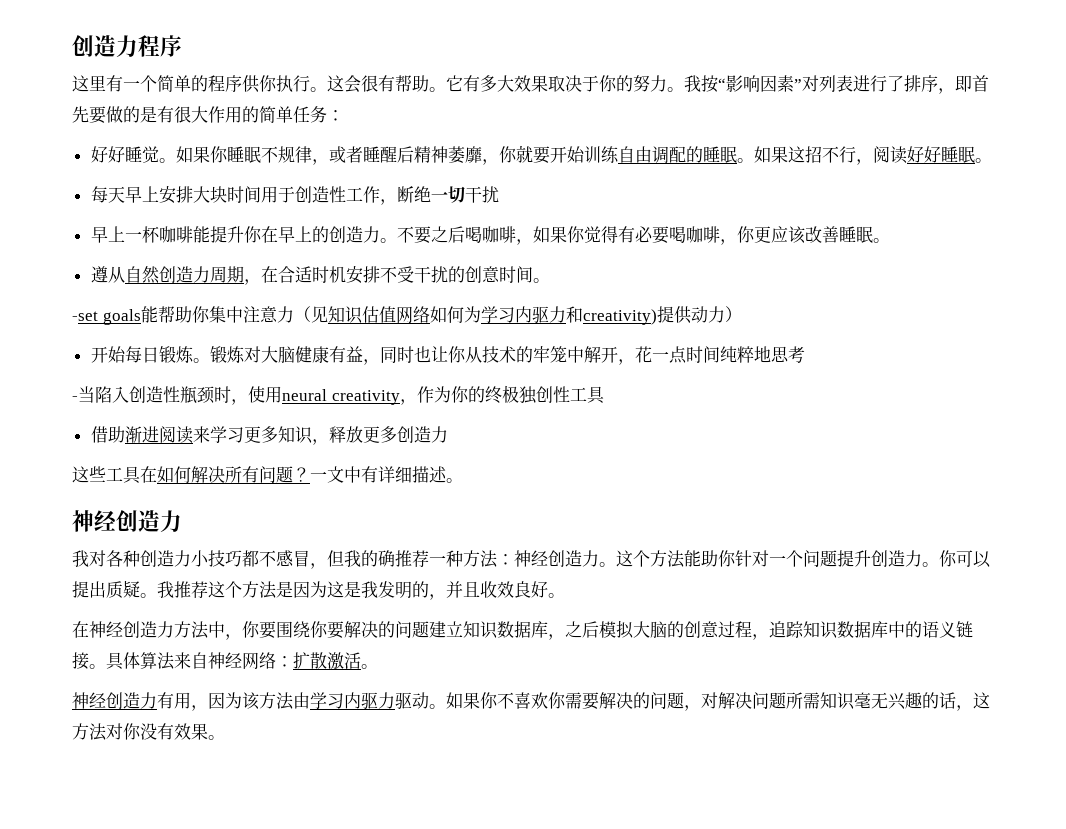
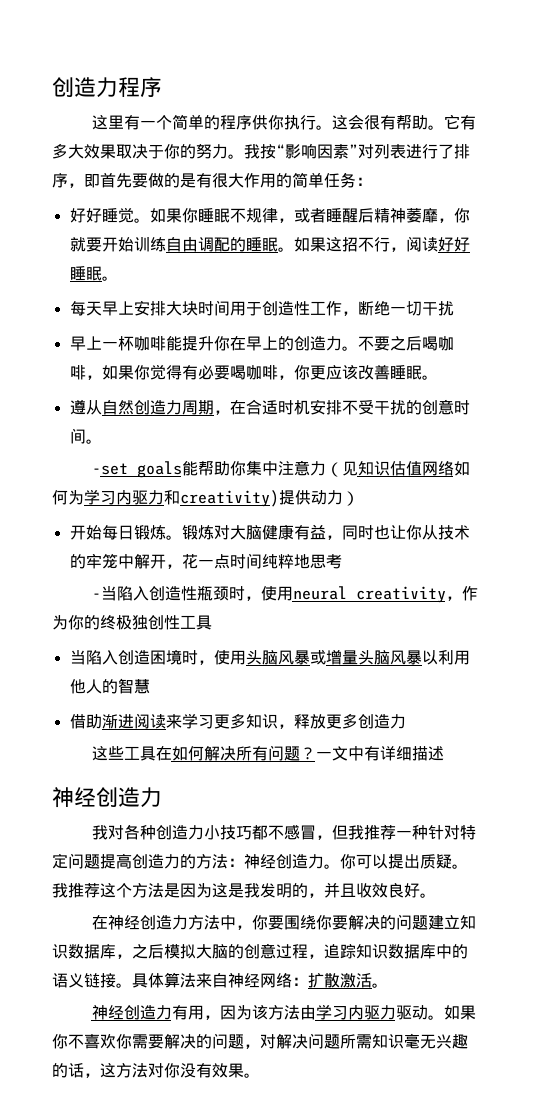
+ 当陷入创造困境时，使用头脑风暴或增量头脑风暴以利用他人的智慧
- 一文中有详细描述。
+ 一文中有详细描述
- 我对各种创造力小技巧都不感冒，但我的确推荐一种方法：神经创造力。
+ 我对各种创造力小技巧都不感冒，但我推荐一种针对特定问题提高创造力的方法：神经创造力。
- 这个方法能助你针对一个问题提升创造力。

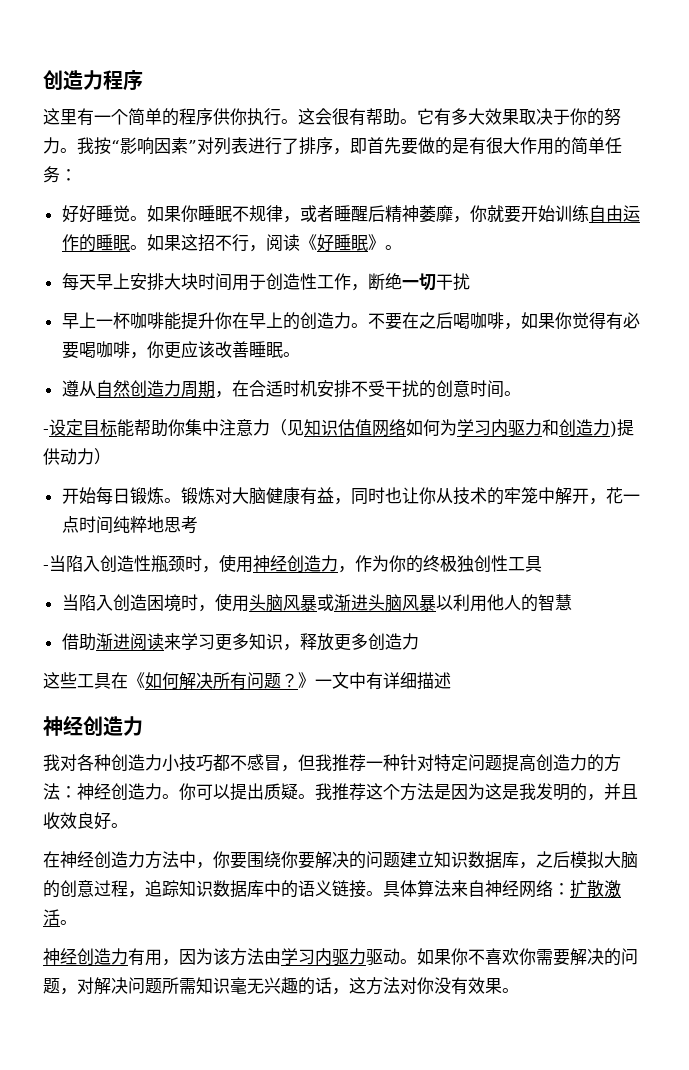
- 如果你睡眠不规律，或者睡醒后精神萎靡，你就要开始训练自由调配的睡眠。
+ 如果你睡眠不规律，或者睡醒后精神萎靡，你就要开始训练自由运作的睡眠。
- 如果这招不行，阅读好好睡眠。
+ 如果这招不行，阅读《好睡眠》。
- 不要之后喝咖啡，如果你觉得有必要喝咖啡，你更应该改善睡眠。
+ 不要在之后喝咖啡，如果你觉得有必要喝咖啡，你更应该改善睡眠。
- -set goals能帮助你集中注意力（见知识估值网络如何为学习内驱力和creativity)提供动力）
+ -设定目标能帮助你集中注意力（见知识估值网络如何为学习内驱力和创造力)提供动力）
- -当陷入创造性瓶颈时，使用neural creativity，作为你的终极独创性工具
+ -当陷入创造性瓶颈时，使用神经创造力，作为你的终极独创性工具
- 当陷入创造困境时，使用头脑风暴或增量头脑风暴以利用他人的智慧
+ 当陷入创造困境时，使用头脑风暴或渐进头脑风暴以利用他人的智慧
- 这些工具在如何解决所有问题？
+ 这些工具在《如何解决所有问题？
- 一文中有详细描述
+ 》一文中有详细描述

